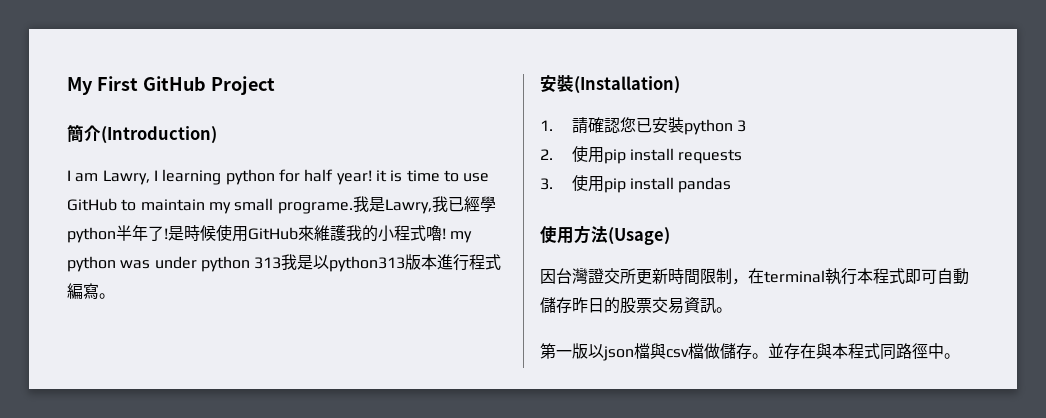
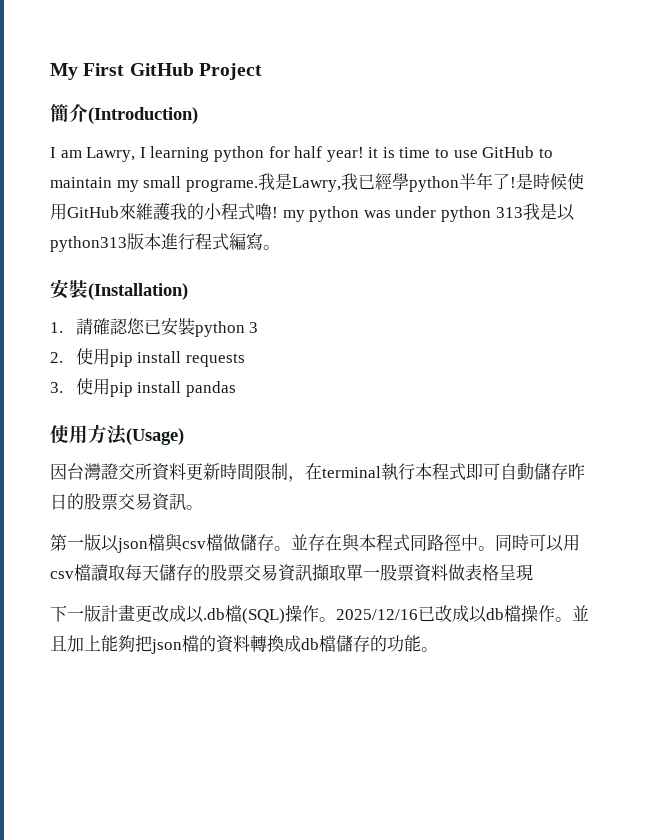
- 因台灣證交所更新時間限制，在terminal執行本程式即可自動儲存昨日的股票交易資訊。
+ 因台灣證交所資料更新時間限制，在terminal執行本程式即可自動儲存昨日的股票交易資訊。
+ 同時可以用csv檔讀取每天儲存的股票交易資訊擷取單一股票資料做表格呈現
+ 下一版計畫更改成以.db檔(SQL)操作。2025/12/16已改成以db檔操作。並且加上能夠把json檔的資料轉換成db檔儲存的功能。

